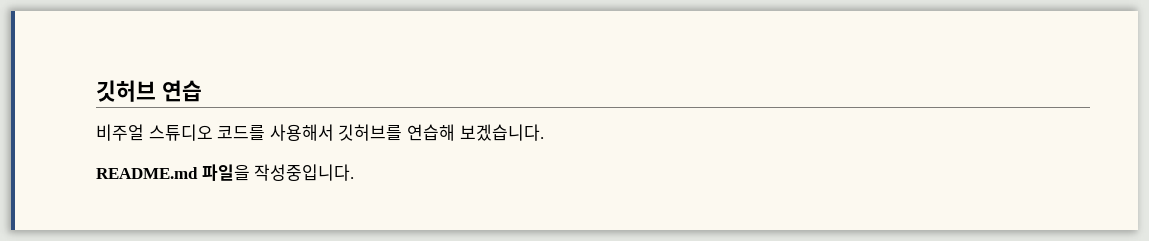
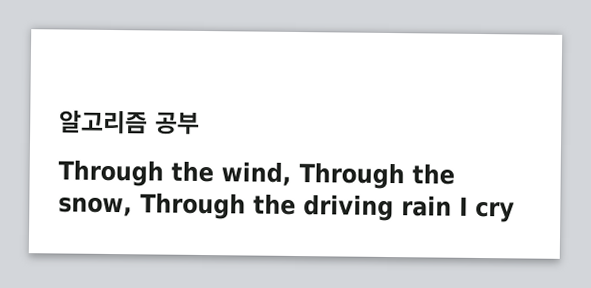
- 깃허브 연습
- 비주얼 스튜디오 코드를 사용해서 깃허브를 연습해 보겠습니다.
- README.md 파일을 작성중입니다.
+ 알고리즘 공부
+ Through the wind, Through the snow, Through the driving rain I cry

